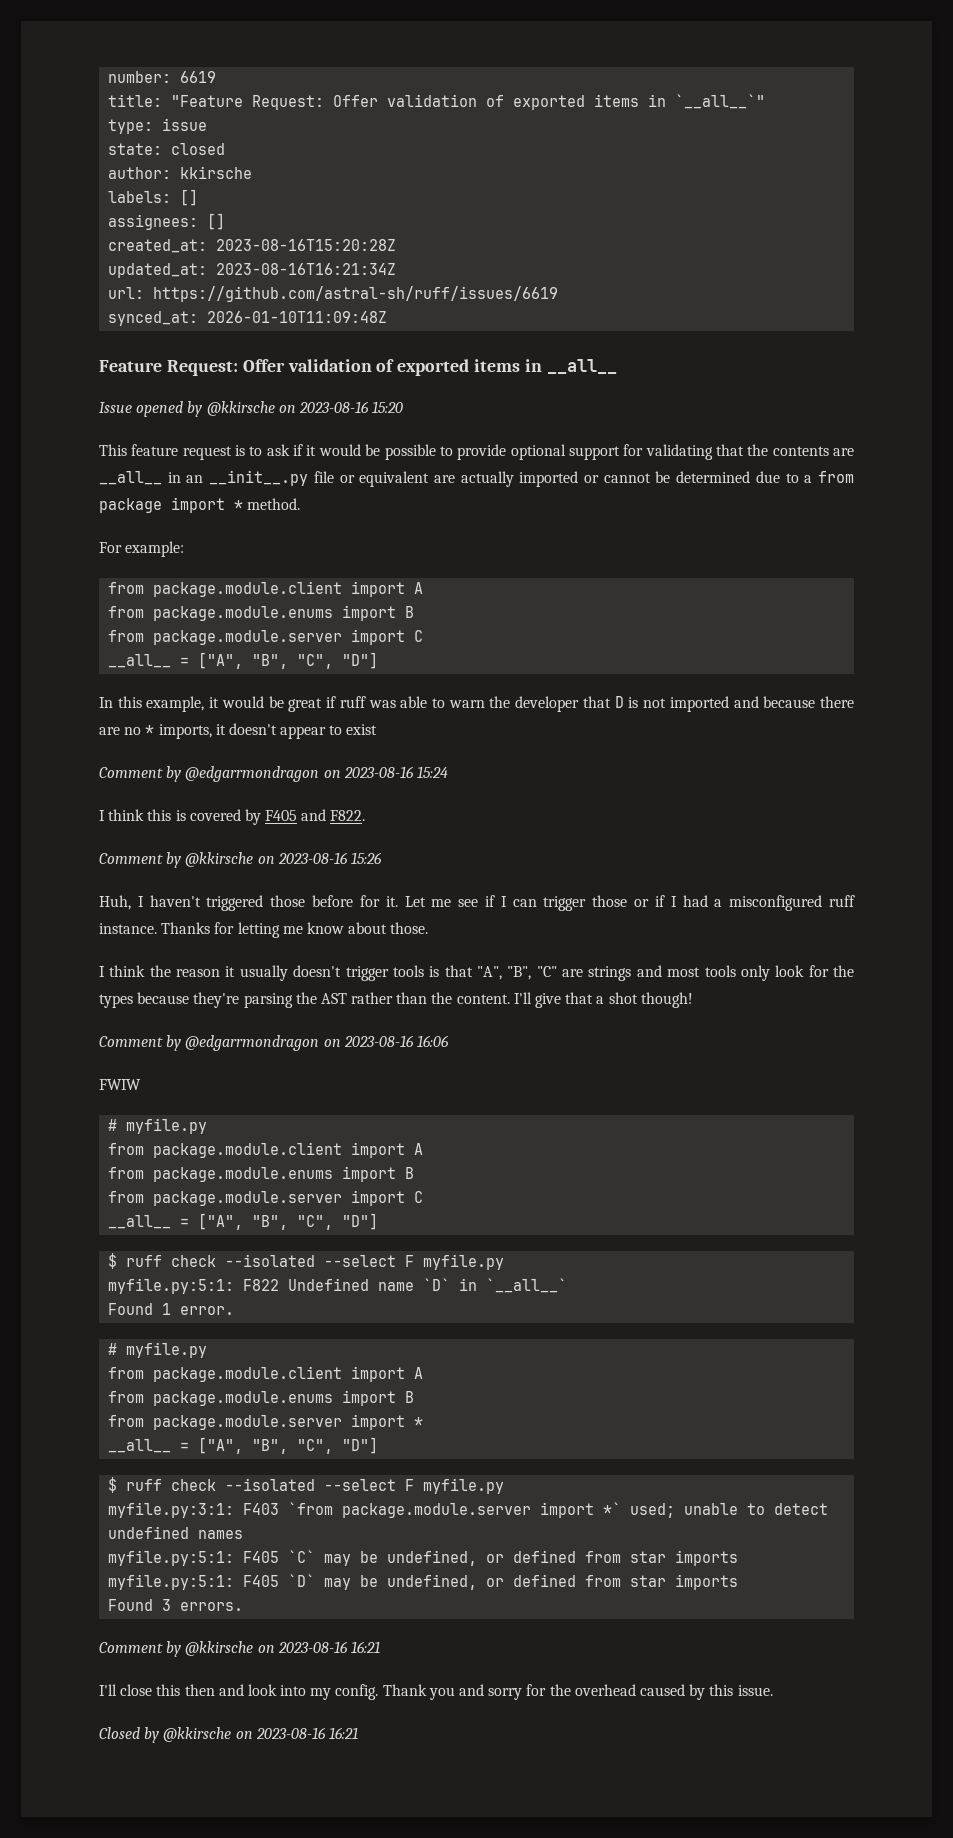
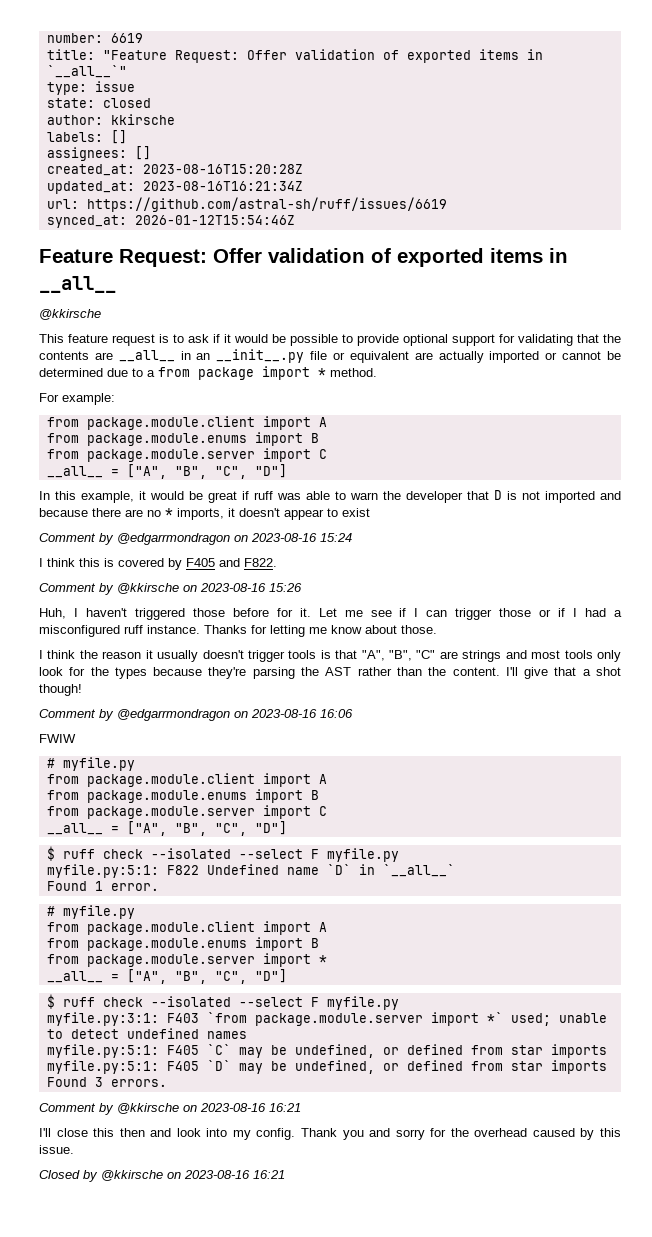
- synced_at: 2026-01-10T11:09:48Z
+ synced_at: 2026-01-12T15:54:46Z
  Feature Request: Offer validation of exported items in __all__
- Issue opened by @kkirsche on 2023-08-16 15:20
+ @kkirsche

